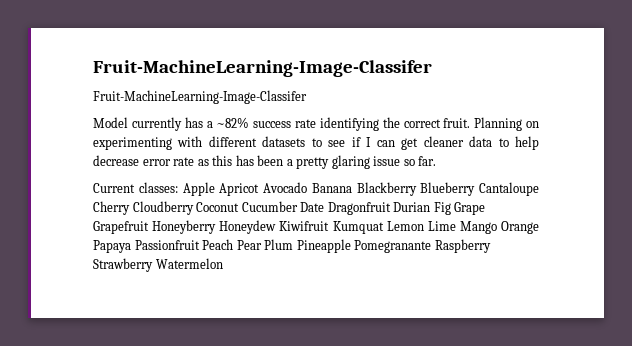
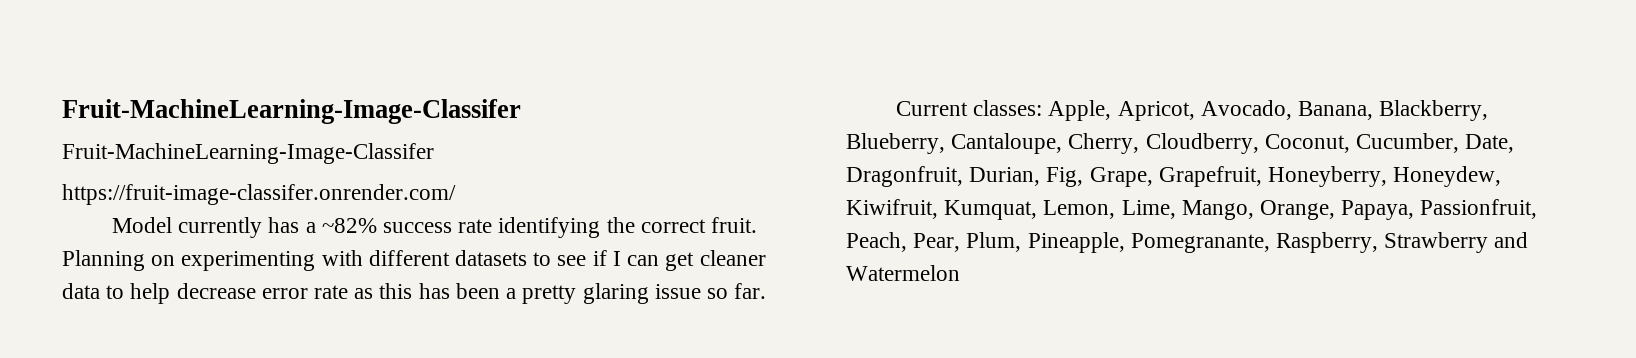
+ https://fruit-image-classifer.onrender.com/
- Current classes: Apple Apricot Avocado Banana Blackberry Blueberry Cantaloupe Cherry Cloudberry Coconut Cucumber Date Dragonfruit Durian Fig Grape Grapefruit Honeyberry Honeydew Kiwifruit Kumquat Lemon Lime Mango Orange Papaya Passionfruit Peach Pear Plum Pineapple Pomegranante Raspberry Strawberry Watermelon
+ Current classes: Apple, Apricot, Avocado, Banana, Blackberry, Blueberry, Cantaloupe, Cherry, Cloudberry, Coconut, Cucumber, Date, Dragonfruit, Durian, Fig, Grape, Grapefruit, Honeyberry, Honeydew, Kiwifruit, Kumquat, Lemon, Lime, Mango, Orange, Papaya, Passionfruit, Peach, Pear, Plum, Pineapple, Pomegranante, Raspberry, Strawberry and Watermelon

